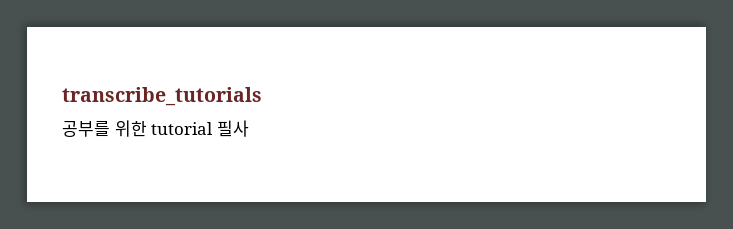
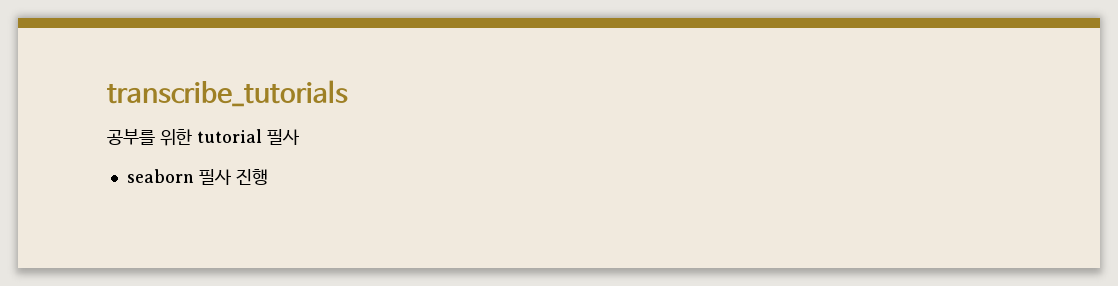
+ seaborn 필사 진행

